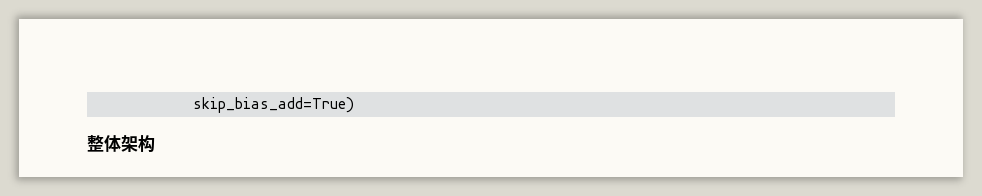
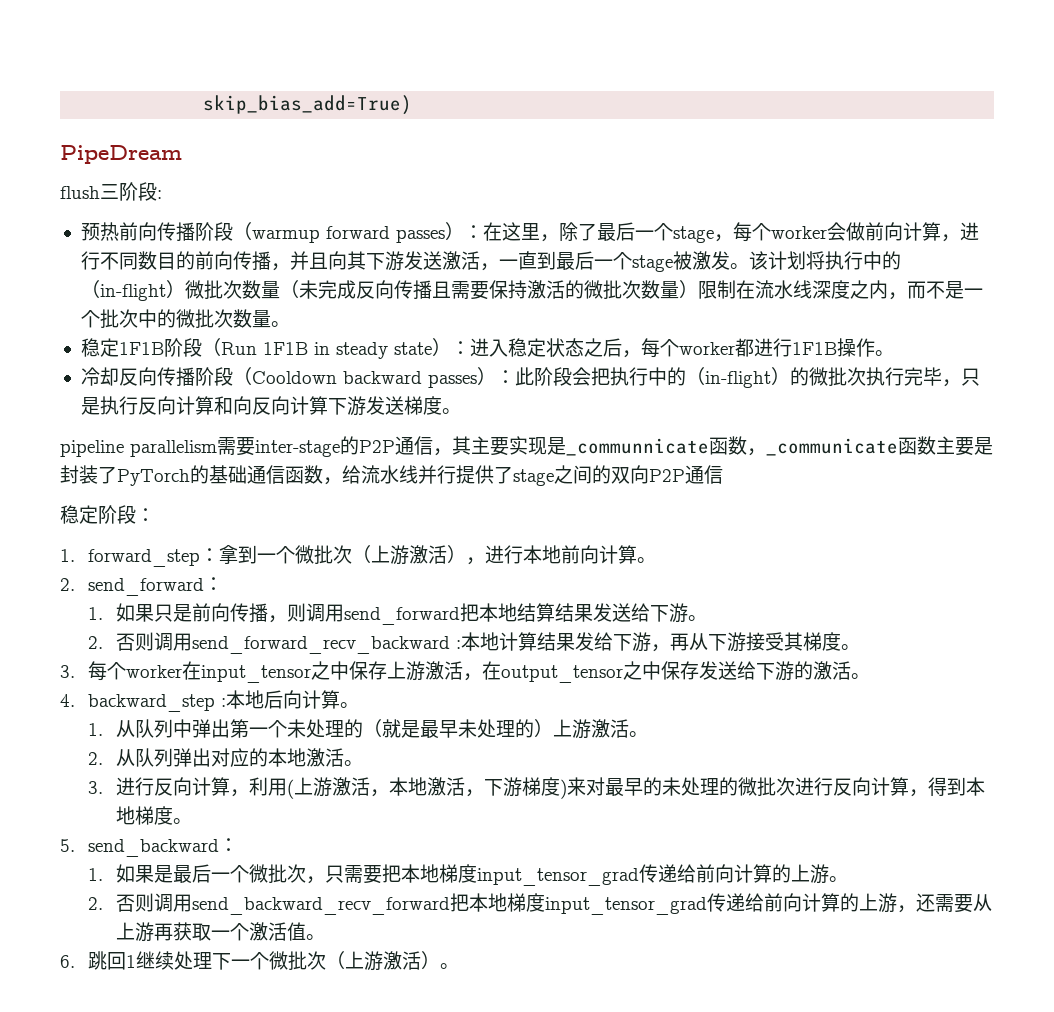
- 整体架构
+ PipeDream
+ flush三阶段:
+ 预热前向传播阶段（warmup forward passes）：在这里，除了最后一个stage，每个worker会做前向计算，进行不同数目的前向传播，并且向其下游发送激活，一直到最后一个stage被激发。该计划将执行中的（in-flight）微批次数量（未完成反向传播且需要保持激活的微批次数量）限制在流水线深度之内，而不是一个批次中的微批次数量。
+ 稳定1F1B阶段（Run 1F1B in steady state）：进入稳定状态之后，每个worker都进行1F1B操作。
+ 冷却反向传播阶段（Cooldown backward passes）：此阶段会把执行中的（in-flight）的微批次执行完毕，只是执行反向计算和向反向计算下游发送梯度。
+ pipeline parallelism需要inter-stage的P2P通信，其主要实现是_communnicate函数，_communicate函数主要是封装了PyTorch的基础通信函数，给流水线并行提供了stage之间的双向P2P通信
+ 稳定阶段：
+ 1. forward_step：拿到一个微批次（上游激活），进行本地前向计算。
+ 2. send_forward：
+ 1.如果只是前向传播，则调用send_forward把本地结算结果发送给下游。
+ 2.否则调用send_forward_recv_backward :本地计算结果发给下游，再从下游接受其梯度。
+ 3.每个worker在input_tensor之中保存上游激活，在output_tensor之中保存发送给下游的激活。
+ 4. backward_step :本地后向计算。
+ 1.从队列中弹出第一个未处理的（就是最早未处理的）上游激活。
+ 2.从队列弹出对应的本地激活。
+ 3.进行反向计算，利用(上游激活，本地激活，下游梯度)来对最早的未处理的微批次进行反向计算，得到本地梯度。
+ 5. send_backward：
+ 1.如果是最后一个微批次，只需要把本地梯度input_tensor_grad传递给前向计算的上游。
+ 2.否则调用send_backward_recv_forward把本地梯度input_tensor_grad传递给前向计算的上游，还需要从上游再获取一个激活值。
+ 6.跳回1继续处理下一个微批次（上游激活）。

